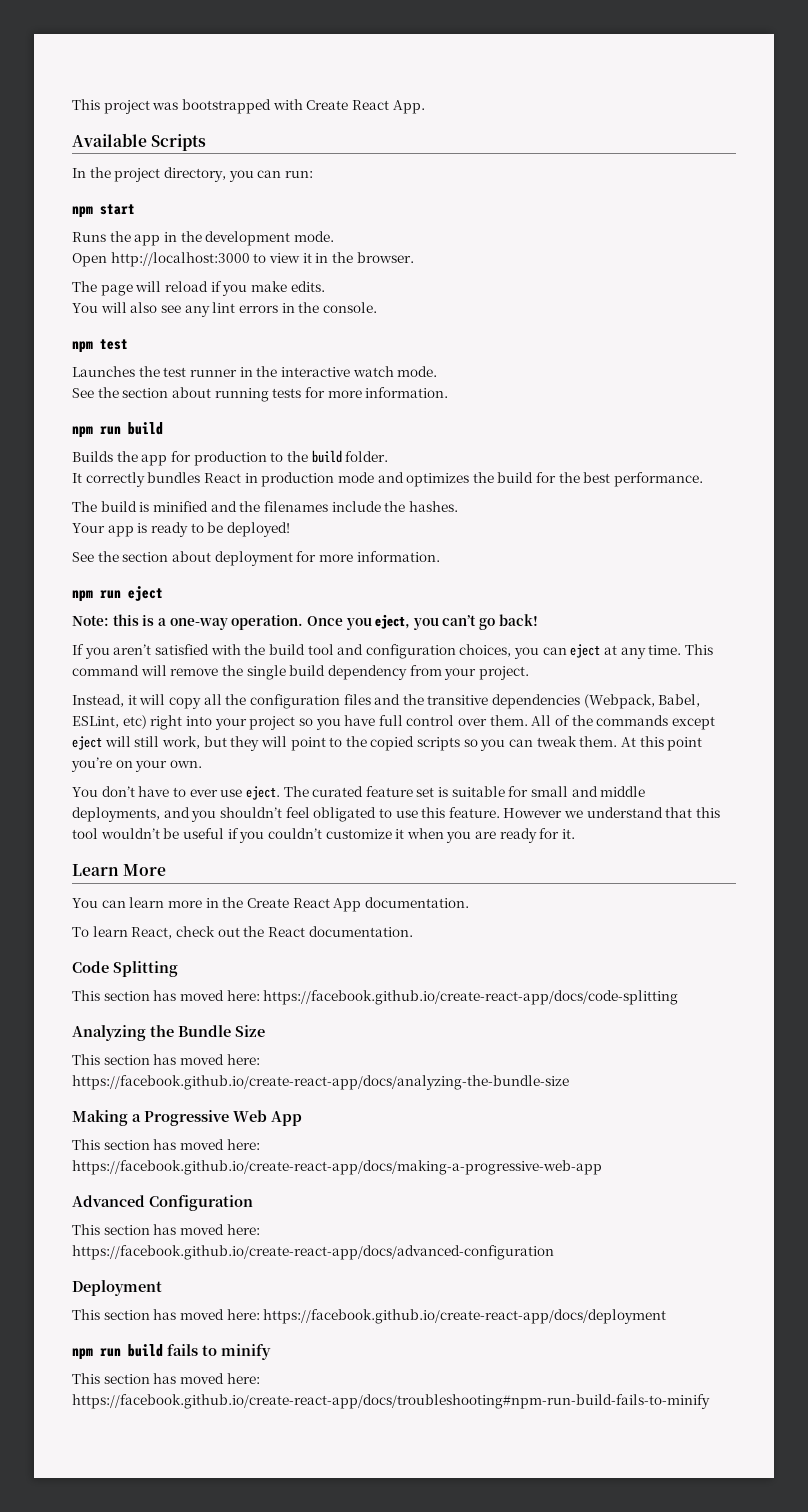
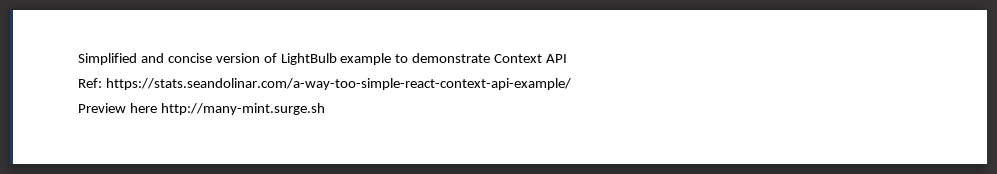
- This project was bootstrapped with Create React App.
- Available Scripts
- In the project directory, you can run:
- npm start
- Runs the app in the development mode.
- Open http://localhost:3000 to view it in the browser.
- The page will reload if you make edits.
- You will also see any lint errors in the console.
- npm test
- Launches the test runner in the interactive watch mode.
- See the section about running tests for more information.
- npm run build
- Builds the app for production to the build folder.
- It correctly bundles React in production mode and optimizes the build for the best performance.
- The build is minified and the filenames include the hashes.
- Your app is ready to be deployed!
- See the section about deployment for more information.
- npm run eject
- Note: this is a one-way operation. Once you eject, you can’t go back!
- If you aren’t satisfied with the build tool and configuration choices, you can eject at any time. This command will remove the single build dependency from your project.
- Instead, it will copy all the configuration files and the transitive dependencies (Webpack, Babel, ESLint, etc) right into your project so you have full control over them. All of the commands except eject will still work, but they will point to the copied scripts so you can tweak them. At this point you’re on your own.
- You don’t have to ever use eject. The curated feature set is suitable for small and middle deployments, and you shouldn’t feel obligated to use this feature. However we understand that this tool wouldn’t be useful if you couldn’t customize it when you are ready for it.
- Learn More
- You can learn more in the Create React App documentation.
- To learn React, check out the React documentation.
- Code Splitting
- This section has moved here: https://facebook.github.io/create-react-app/docs/code-splitting
- Analyzing the Bundle Size
- This section has moved here: https://facebook.github.io/create-react-app/docs/analyzing-the-bundle-size
- Making a Progressive Web App
- This section has moved here: https://facebook.github.io/create-react-app/docs/making-a-progressive-web-app
- Advanced Configuration
- This section has moved here: https://facebook.github.io/create-react-app/docs/advanced-configuration
- Deployment
- This section has moved here: https://facebook.github.io/create-react-app/docs/deployment
- npm run build fails to minify
- This section has moved here: https://facebook.github.io/create-react-app/docs/troubleshooting#npm-run-build-fails-to-minify
+ Simplified and concise version of LightBulb example to demonstrate Context API
+ Ref: https://stats.seandolinar.com/a-way-too-simple-react-context-api-example/
+ Preview here http://many-mint.surge.sh

